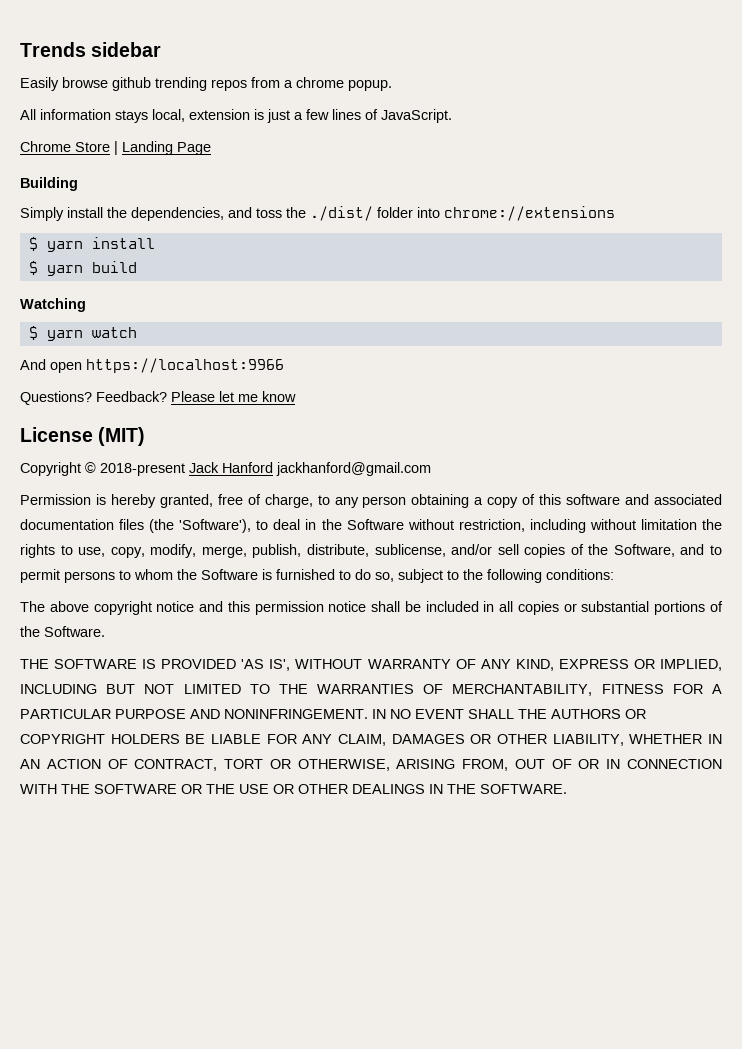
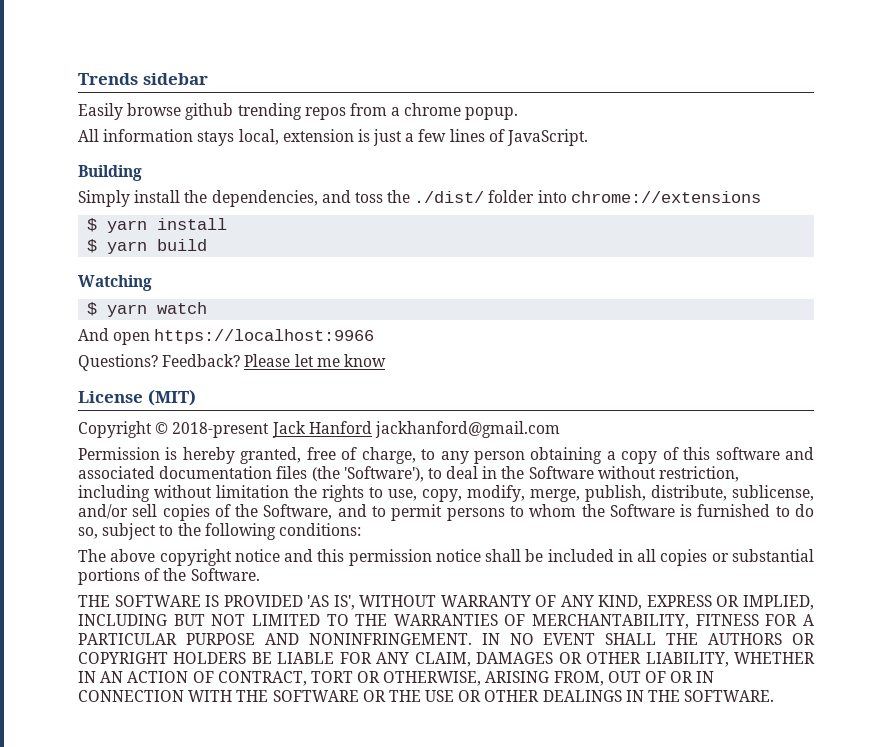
- Chrome Store | Landing Page

